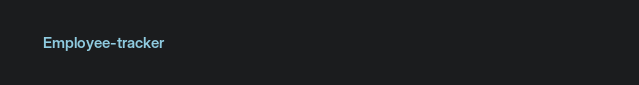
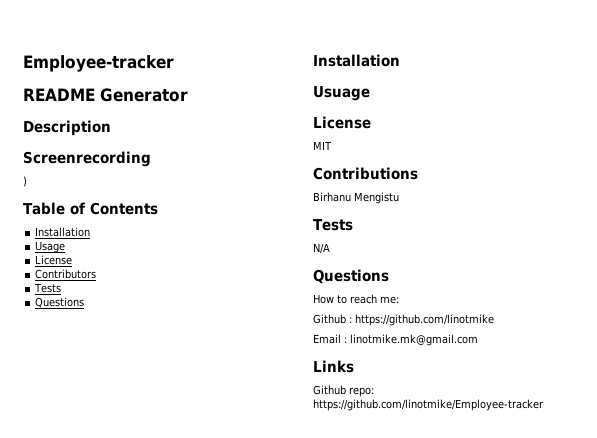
+ README Generator
+ Description
+ Screenrecording
+ )
+ Table of Contents
+ Installation
+ Usage
+ License
+ Contributors
+ Tests
+ Questions
+ Installation
+ Usuage
+ License
+ MIT
+ Contributions
+ Birhanu Mengistu
+ Tests
+ N/A
+ Questions
+ How to reach me:
+ Github : https://github.com/linotmike
+ Email : linotmike.mk@gmail.com
+ Links
+ Github repo: https://github.com/linotmike/Employee-tracker

